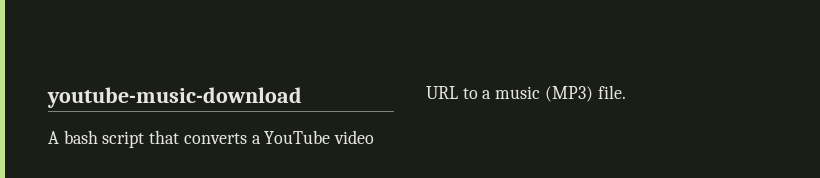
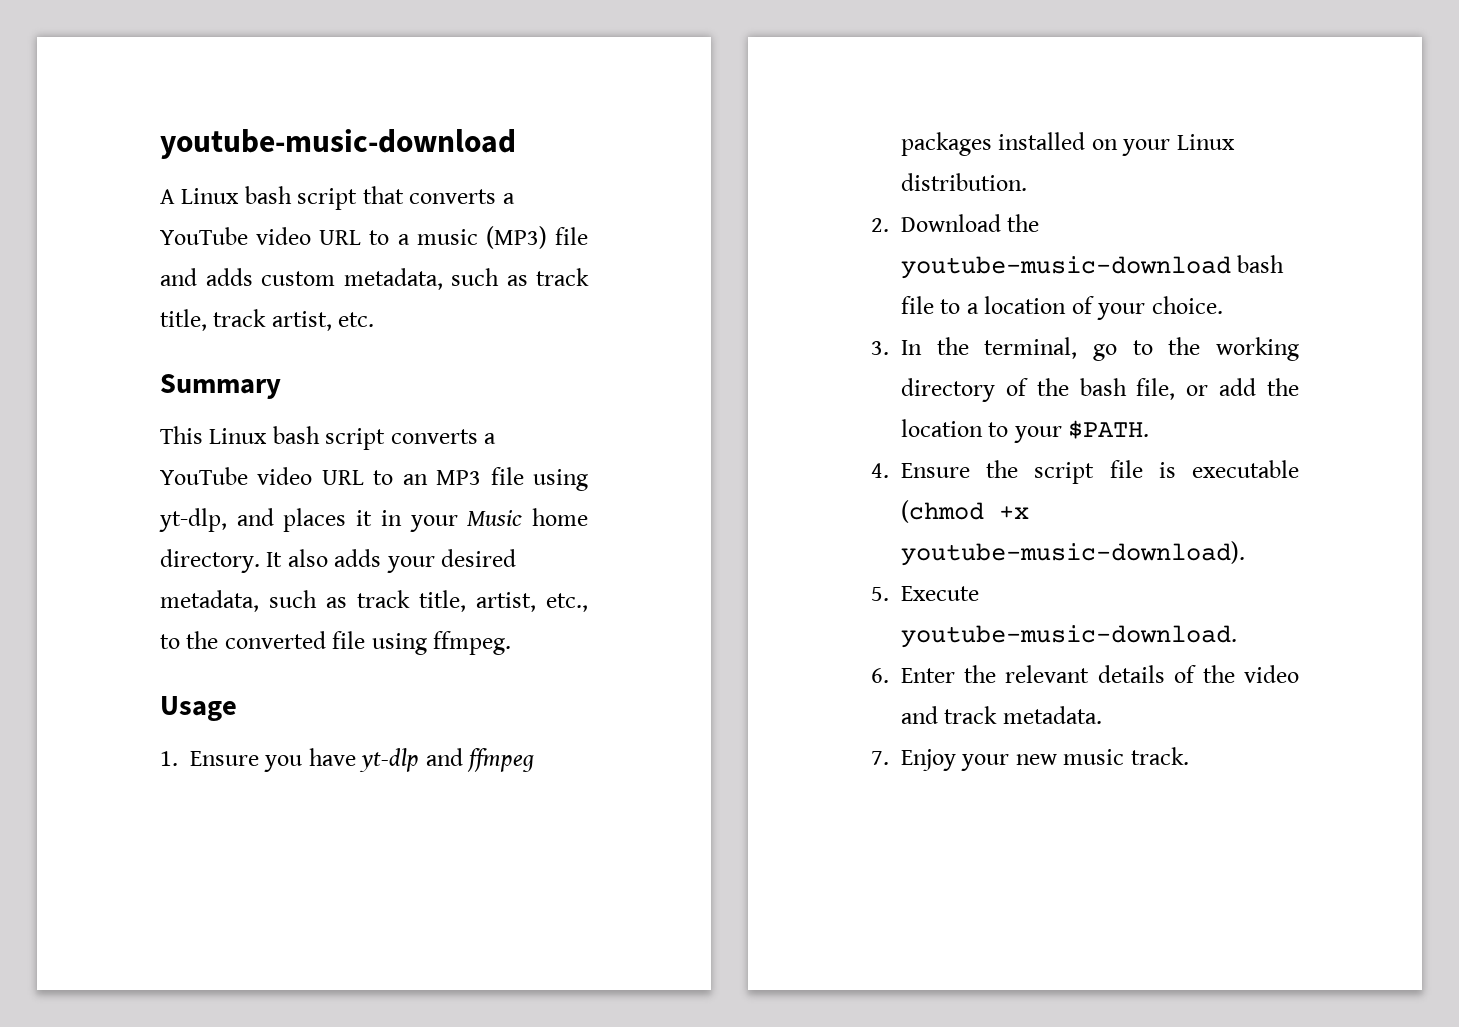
- A bash script that converts a YouTube video URL to a music (MP3) file.
+ A Linux bash script that converts a YouTube video URL to a music (MP3) file and adds custom metadata, such as track title, track artist, etc.
+ Summary
+ This Linux bash script converts a YouTube video URL to an MP3 file using yt-dlp, and places it in your Music home directory. It also adds your desired metadata, such as track title, artist, etc., to the converted file using ffmpeg.
+ Usage
+ 1. Ensure you have yt-dlp and ffmpeg packages installed on your Linux distribution.
+ 2. Download the youtube-music-download bash file to a location of your choice.
+ 3. In the terminal, go to the working directory of the bash file, or add the location to your $PATH.
+ 4. Ensure the script file is executable (chmod +x youtube-music-download).
+ 5. Execute youtube-music-download.
+ 6. Enter the relevant details of the video and track metadata.
+ 7. Enjoy your new music track.

